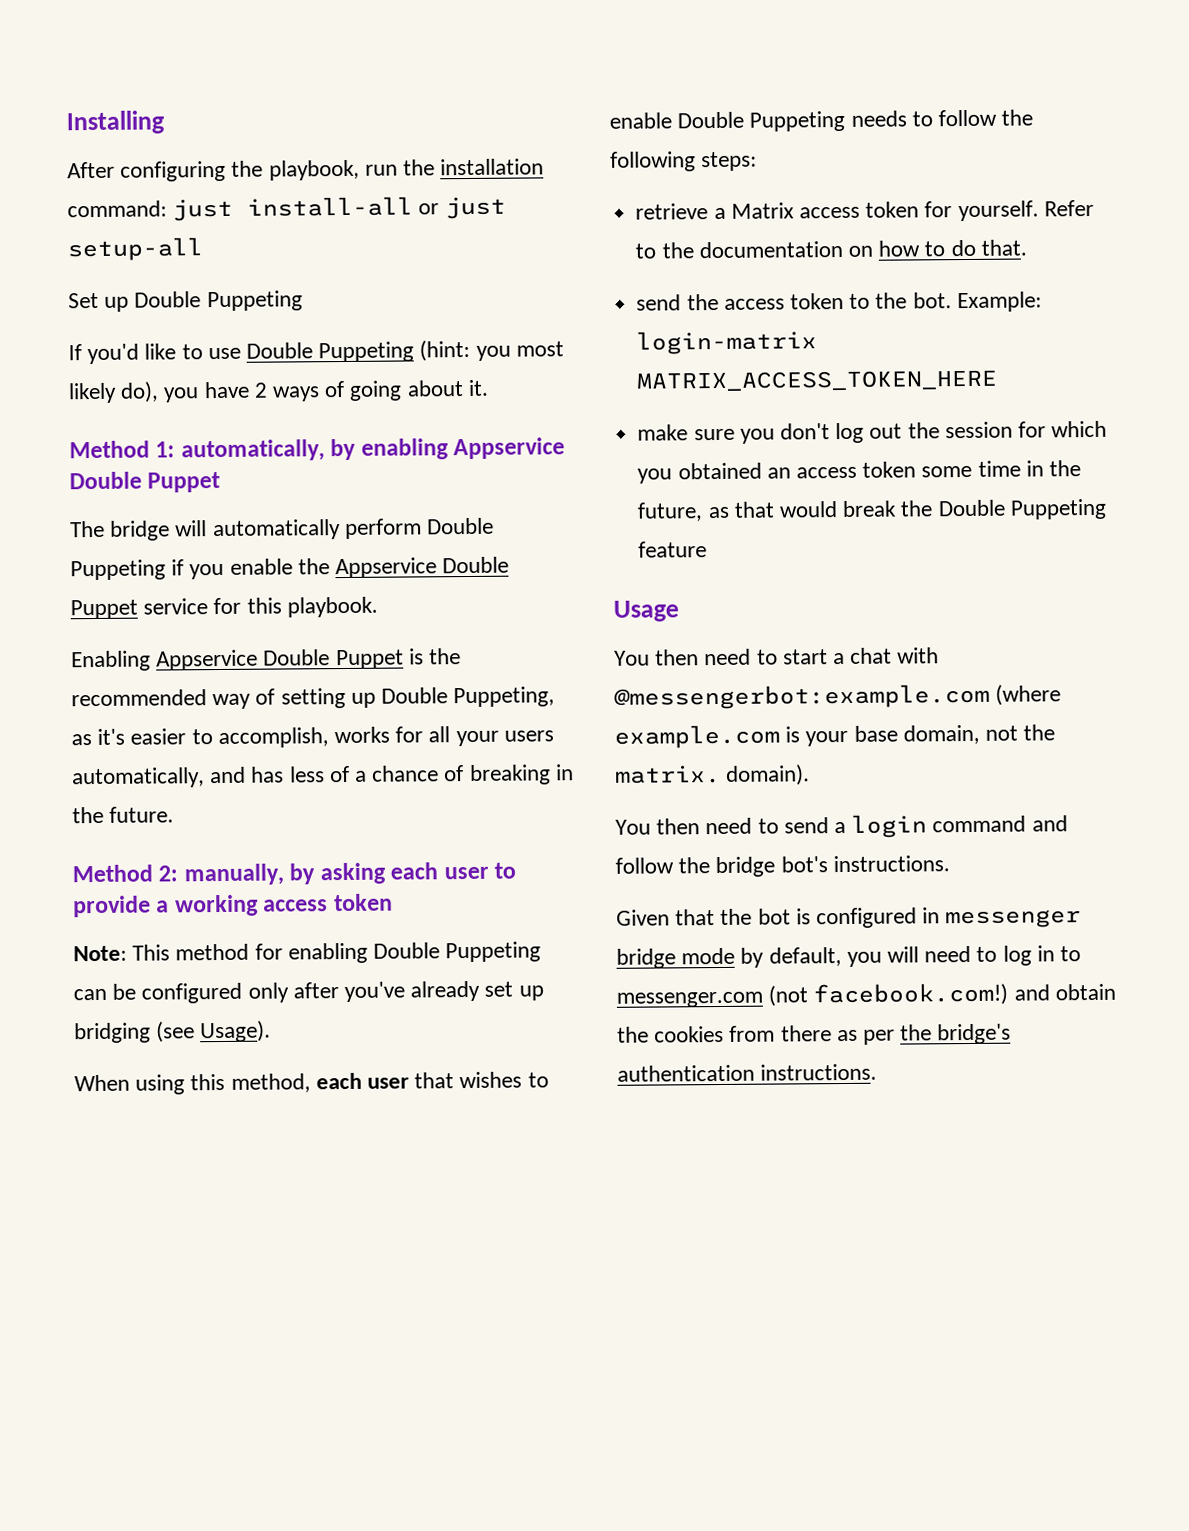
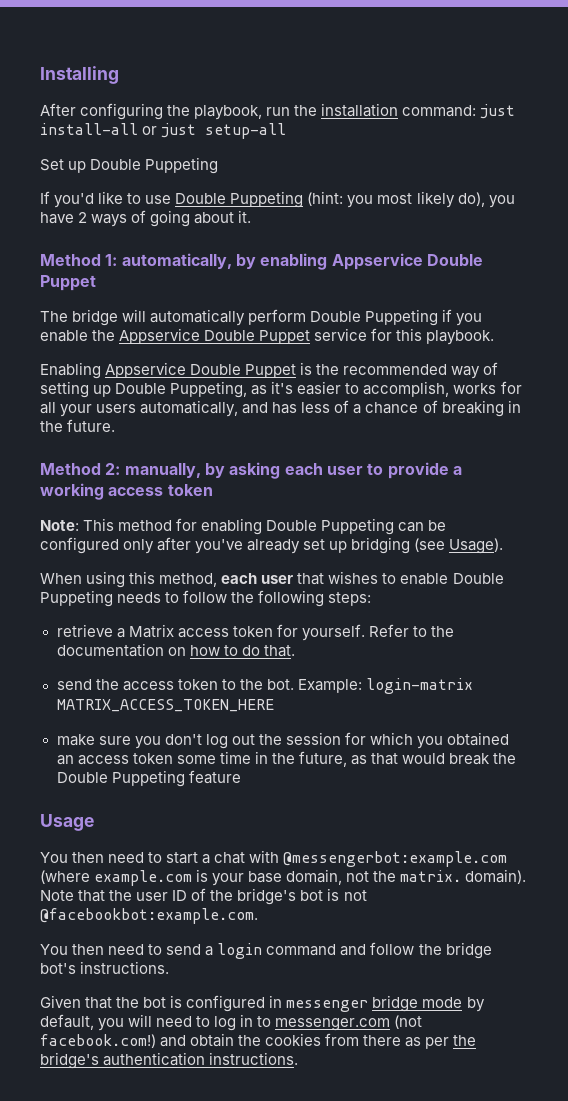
+ Note that the user ID of the bridge's bot is not @facebookbot:example.com.

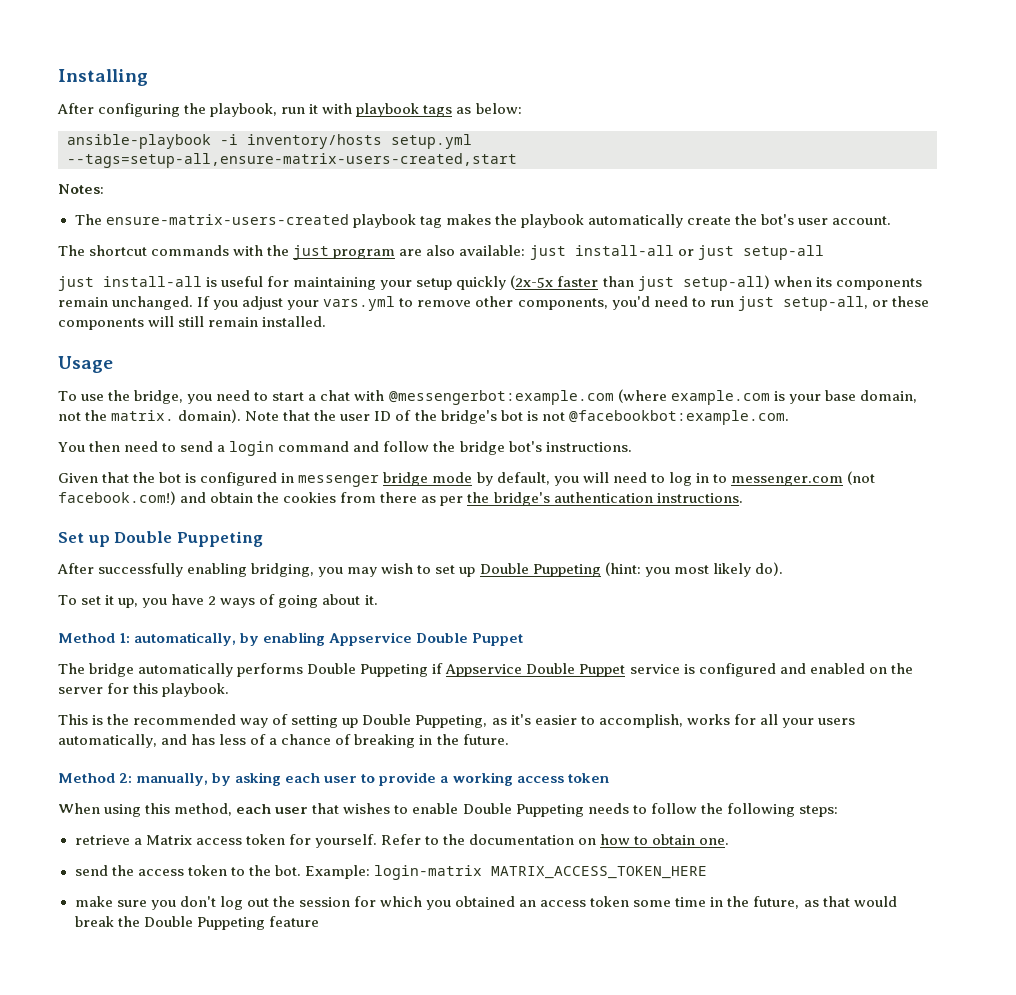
- After configuring the playbook, run the installation command: just install-all or just setup-all
+ After configuring the playbook, run it with playbook tags as below:
+ ansible-playbook -i inventory/hosts setup.yml --tags=setup-all,ensure-matrix-users-created,start
+ Notes:
+ The ensure-matrix-users-created playbook tag makes the playbook automatically create the bot's user account.
+ The shortcut commands with the just program are also available: just install-all or just setup-all
- Set up Double Puppeting
- If you'd like to use Double Puppeting (hint: you most likely do), you have 2 ways of going about it.
- Method 1: automatically, by enabling Appservice Double Puppet
- The bridge will automatically perform Double Puppeting if you enable the Appservice Double Puppet service for this playbook.
- Enabling Appservice Double Puppet is the recommended way of setting up Double Puppeting, as it's easier to accomplish, works for all your users automatically, and has less of a chance of breaking in the future.
- Method 2: manually, by asking each user to provide a working access token
- Note: This method for enabling Double Puppeting can be configured only after you've already set up bridging (see Usage).
- When using this method, each user that wishes to enable Double Puppeting needs to follow the following steps:
- retrieve a Matrix access token for yourself. Refer to the documentation on how to do that.
- send the access token to the bot. Example: login-matrix MATRIX_ACCESS_TOKEN_HERE
- make sure you don't log out the session for which you obtained an access token some time in the future, as that would break the Double Puppeting feature
+ just install-all is useful for maintaining your setup quickly (2x-5x faster than just setup-all) when its components remain unchanged. If you adjust your vars.yml to remove other components, you'd need to run just setup-all, or these components will still remain installed.
  Usage
- You then need to start a chat with @messengerbot:example.com (where example.com is your base domain, not the matrix. domain).
+ To use the bridge, you need to start a chat with @messengerbot:example.com (where example.com is your base domain, not the matrix. domain).
+ Set up Double Puppeting
+ After successfully enabling bridging, you may wish to set up Double Puppeting (hint: you most likely do).
+ To set it up, you have 2 ways of going about it.
+ Method 1: automatically, by enabling Appservice Double Puppet
+ The bridge automatically performs Double Puppeting if Appservice Double Puppet service is configured and enabled on the server for this playbook.
+ This is the recommended way of setting up Double Puppeting, as it's easier to accomplish, works for all your users automatically, and has less of a chance of breaking in the future.
+ Method 2: manually, by asking each user to provide a working access token
+ When using this method, each user that wishes to enable Double Puppeting needs to follow the following steps:
+ retrieve a Matrix access token for yourself. Refer to the documentation on how to obtain one.
+ send the access token to the bot. Example: login-matrix MATRIX_ACCESS_TOKEN_HERE
+ make sure you don't log out the session for which you obtained an access token some time in the future, as that would break the Double Puppeting feature

